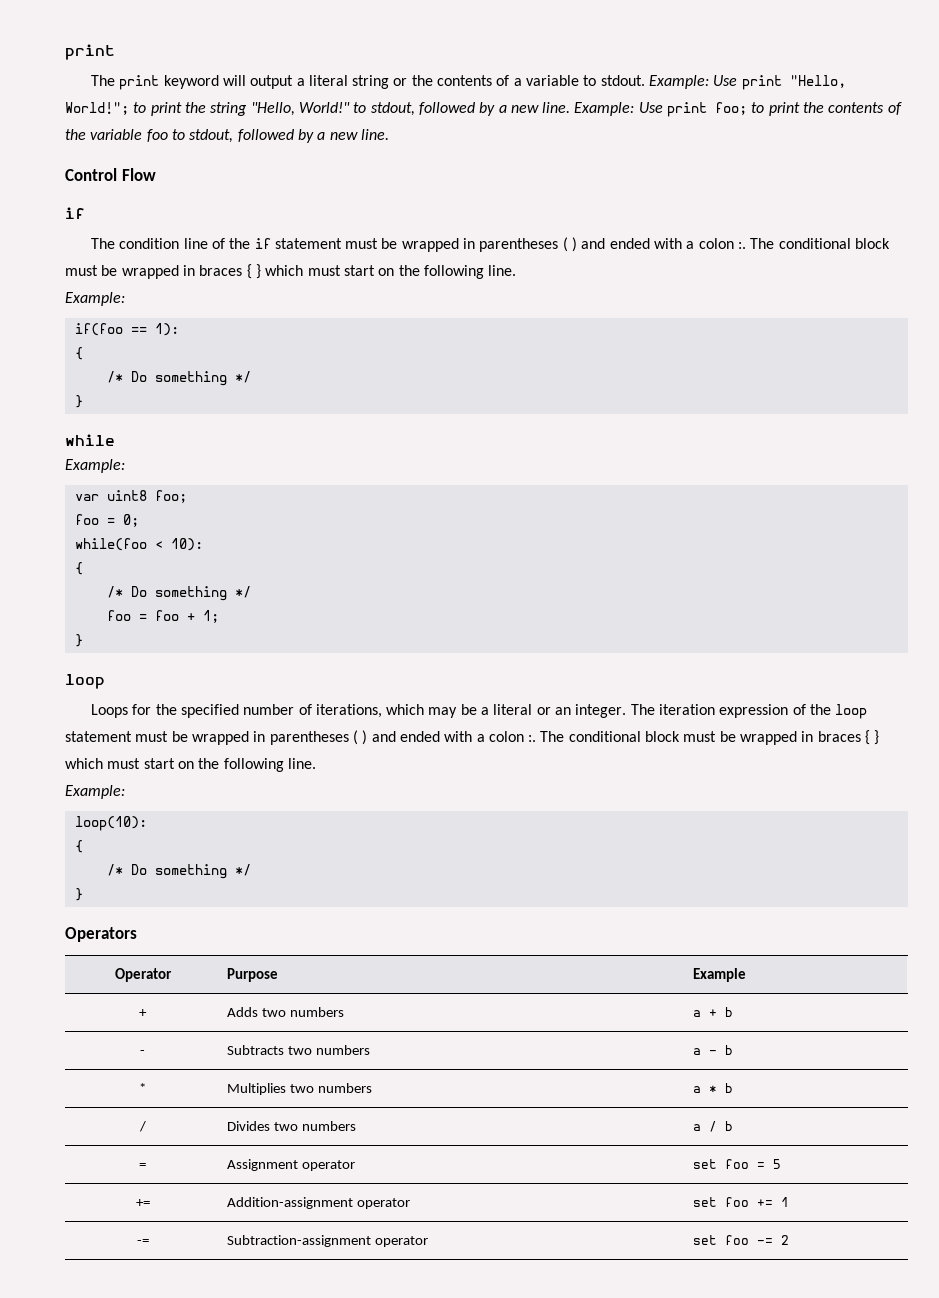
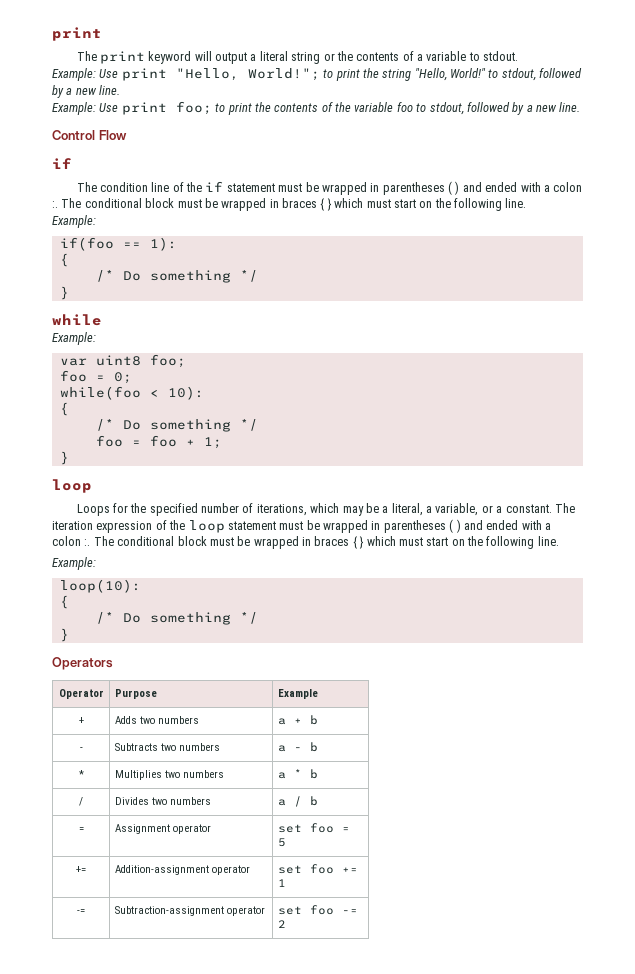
- The print keyword will output a literal string or the contents of a variable to stdout. Example: Use print "Hello, World!"; to print the string "Hello, World!" to stdout, followed by a new line. Example: Use print foo; to print the contents of the variable foo to stdout, followed by a new line.
+ The print keyword will output a literal string or the contents of a variable to stdout.
+ Example: Use print "Hello, World!"; to print the string "Hello, World!" to stdout, followed by a new line.
+ Example: Use print foo; to print the contents of the variable foo to stdout, followed by a new line.
- Loops for the specified number of iterations, which may be a literal or an integer.
+ Loops for the specified number of iterations, which may be a literal, a variable, or a constant.

